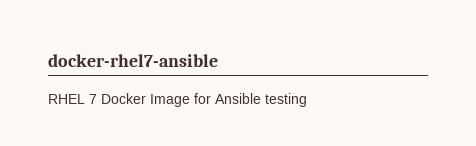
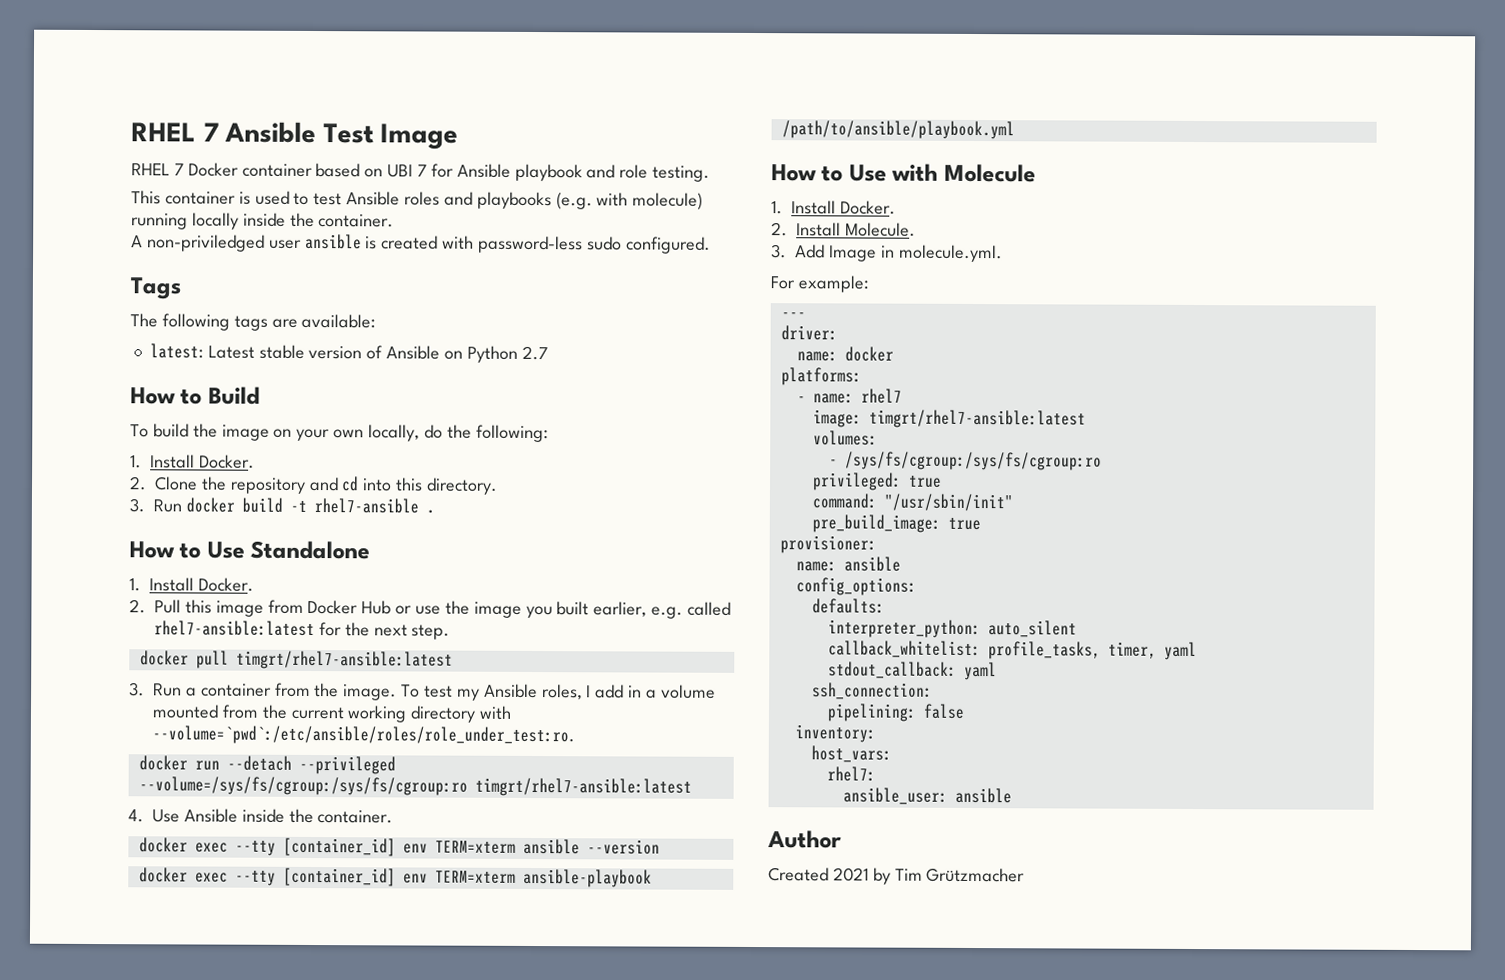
- docker-rhel7-ansible
- RHEL 7 Docker Image for Ansible testing
+ RHEL 7 Ansible Test Image
+ RHEL 7 Docker container based on UBI 7 for Ansible playbook and role testing.
+ This container is used to test Ansible roles and playbooks (e.g. with molecule) running locally inside the container.
+ A non-priviledged user ansible is created with password-less sudo configured.
+ Tags
+ The following tags are available:
+ latest: Latest stable version of Ansible on Python 2.7
+ How to Build
+ To build the image on your own locally, do the following:
+ 1. Install Docker.
+ 2. Clone the repository and cd into this directory.
+ 3. Run docker build -t rhel7-ansible .
+ How to Use Standalone
+ 1. Install Docker.
+ 2. Pull this image from Docker Hub or use the image you built earlier, e.g. called rhel7-ansible:latest for the next step.
+ docker pull timgrt/rhel7-ansible:latest
+ 3. Run a container from the image. To test my Ansible roles, I add in a volume mounted from the current working directory with --volume=`pwd`:/etc/ansible/roles/role_under_test:ro.
+ docker run --detach --privileged --volume=/sys/fs/cgroup:/sys/fs/cgroup:ro timgrt/rhel7-ansible:latest
+ 4. Use Ansible inside the container.
+ docker exec --tty [container_id] env TERM=xterm ansible --version
+ docker exec --tty [container_id] env TERM=xterm ansible-playbook /path/to/ansible/playbook.yml
+ How to Use with Molecule
+ 1. Install Docker.
+ 2. Install Molecule.
+ 3. Add Image in molecule.yml.
+ For example:
+ ---
+ driver:
+ name: docker
+ platforms:
+ - name: rhel7
+ image: timgrt/rhel7-ansible:latest
+ volumes:
+ - /sys/fs/cgroup:/sys/fs/cgroup:ro
+ privileged: true
+ command: "/usr/sbin/init"
+ pre_build_image: true
+ provisioner:
+ name: ansible
+ config_options:
+ defaults:
+ interpreter_python: auto_silent
+ callback_whitelist: profile_tasks, timer, yaml
+ stdout_callback: yaml
+ ssh_connection:
+ pipelining: false
+ inventory:
+ host_vars:
+ rhel7:
+ ansible_user: ansible
+ Author
+ Created 2021 by Tim Grützmacher

